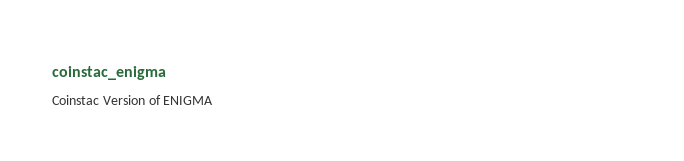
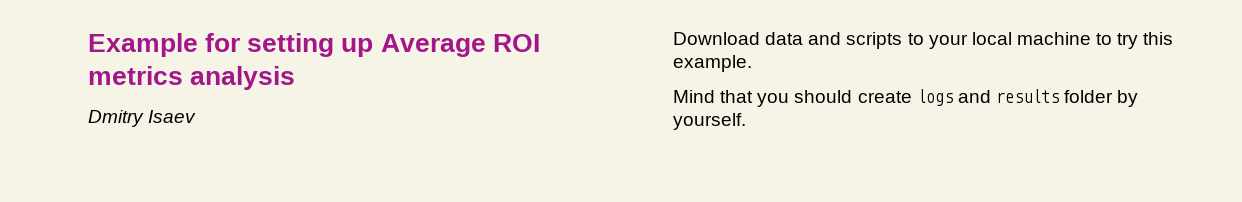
- coinstac_enigma
- Coinstac Version of ENIGMA
+ Example for setting up Average ROI metrics analysis
+ Dmitry Isaev
+ Download data and scripts to your local machine to try this example.
+ Mind that you should create logs and results folder by yourself.

